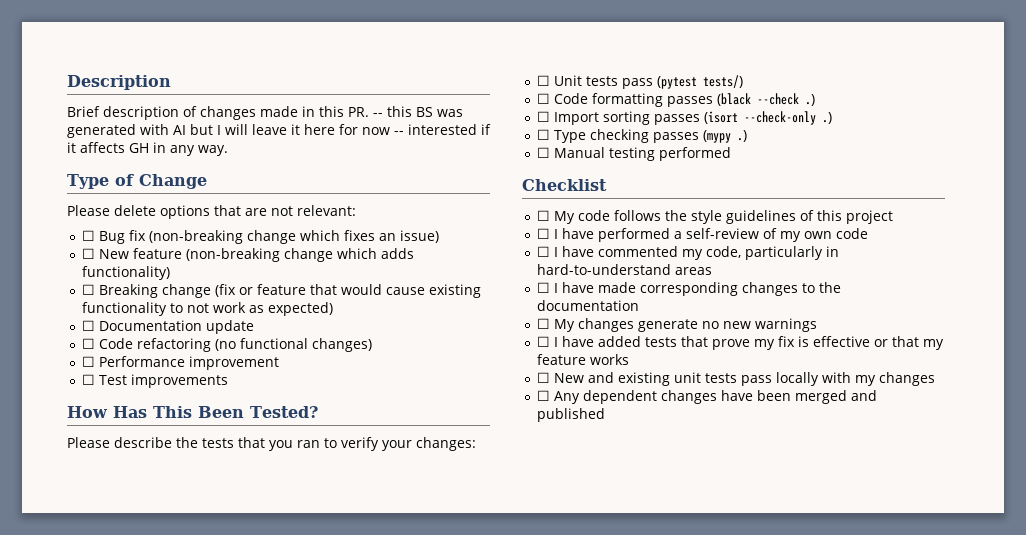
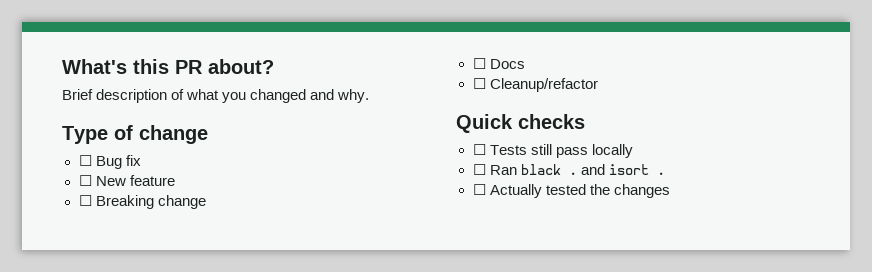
- Description
+ What's this PR about?
- Brief description of changes made in this PR. -- this BS was generated with AI but I will leave it here for now -- interested if it affects GH in any way.
- Type of Change
- Please delete options that are not relevant:
- ☐ Bug fix (non-breaking change which fixes an issue)
- ☐ New feature (non-breaking change which adds functionality)
- ☐ Breaking change (fix or feature that would cause existing functionality to not work as expected)
- ☐ Documentation update
- ☐ Code refactoring (no functional changes)
- ☐ Performance improvement
- ☐ Test improvements
- How Has This Been Tested?
- Please describe the tests that you ran to verify your changes:
- ☐ Unit tests pass (pytest tests/)
- ☐ Code formatting passes (black --check .)
- ☐ Import sorting passes (isort --check-only .)
- ☐ Type checking passes (mypy .)
- ☐ Manual testing performed
- Checklist
- ☐ My code follows the style guidelines of this project
- ☐ I have performed a self-review of my own code
- ☐ I have commented my code, particularly in hard-to-understand areas
- ☐ I have made corresponding changes to the documentation
- ☐ My changes generate no new warnings
- ☐ I have added tests that prove my fix is effective or that my feature works
- ☐ New and existing unit tests pass locally with my changes
- ☐ Any dependent changes have been merged and published
+ Brief description of what you changed and why.
+ Type of change
+ ☐ Bug fix
+ ☐ New feature
+ ☐ Breaking change
+ ☐ Docs
+ ☐ Cleanup/refactor
+ Quick checks
+ ☐ Tests still pass locally
+ ☐ Ran black . and isort .
+ ☐ Actually tested the changes

